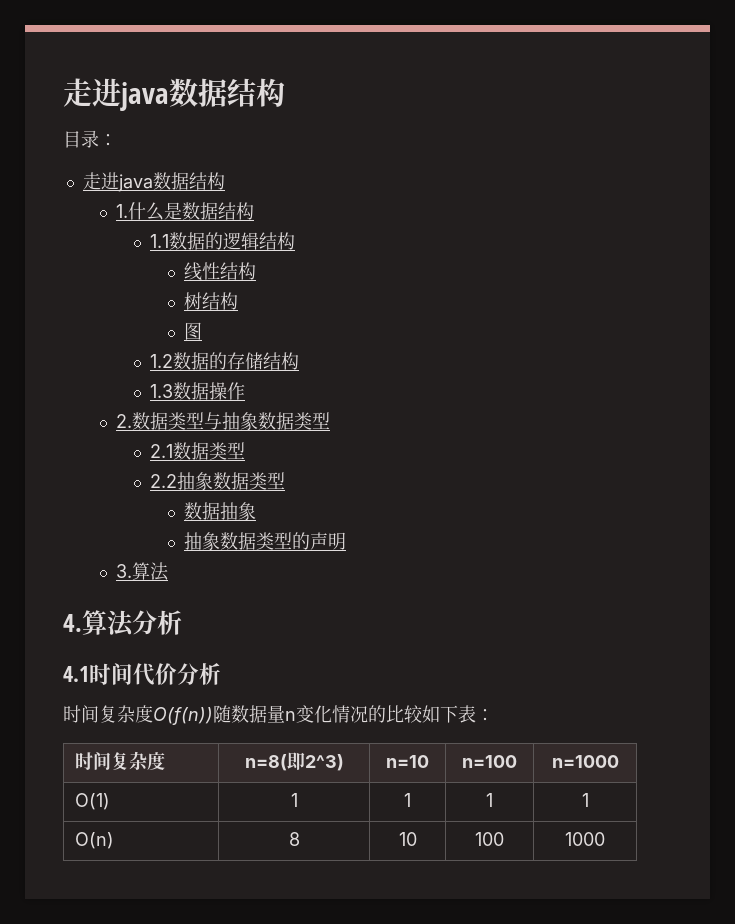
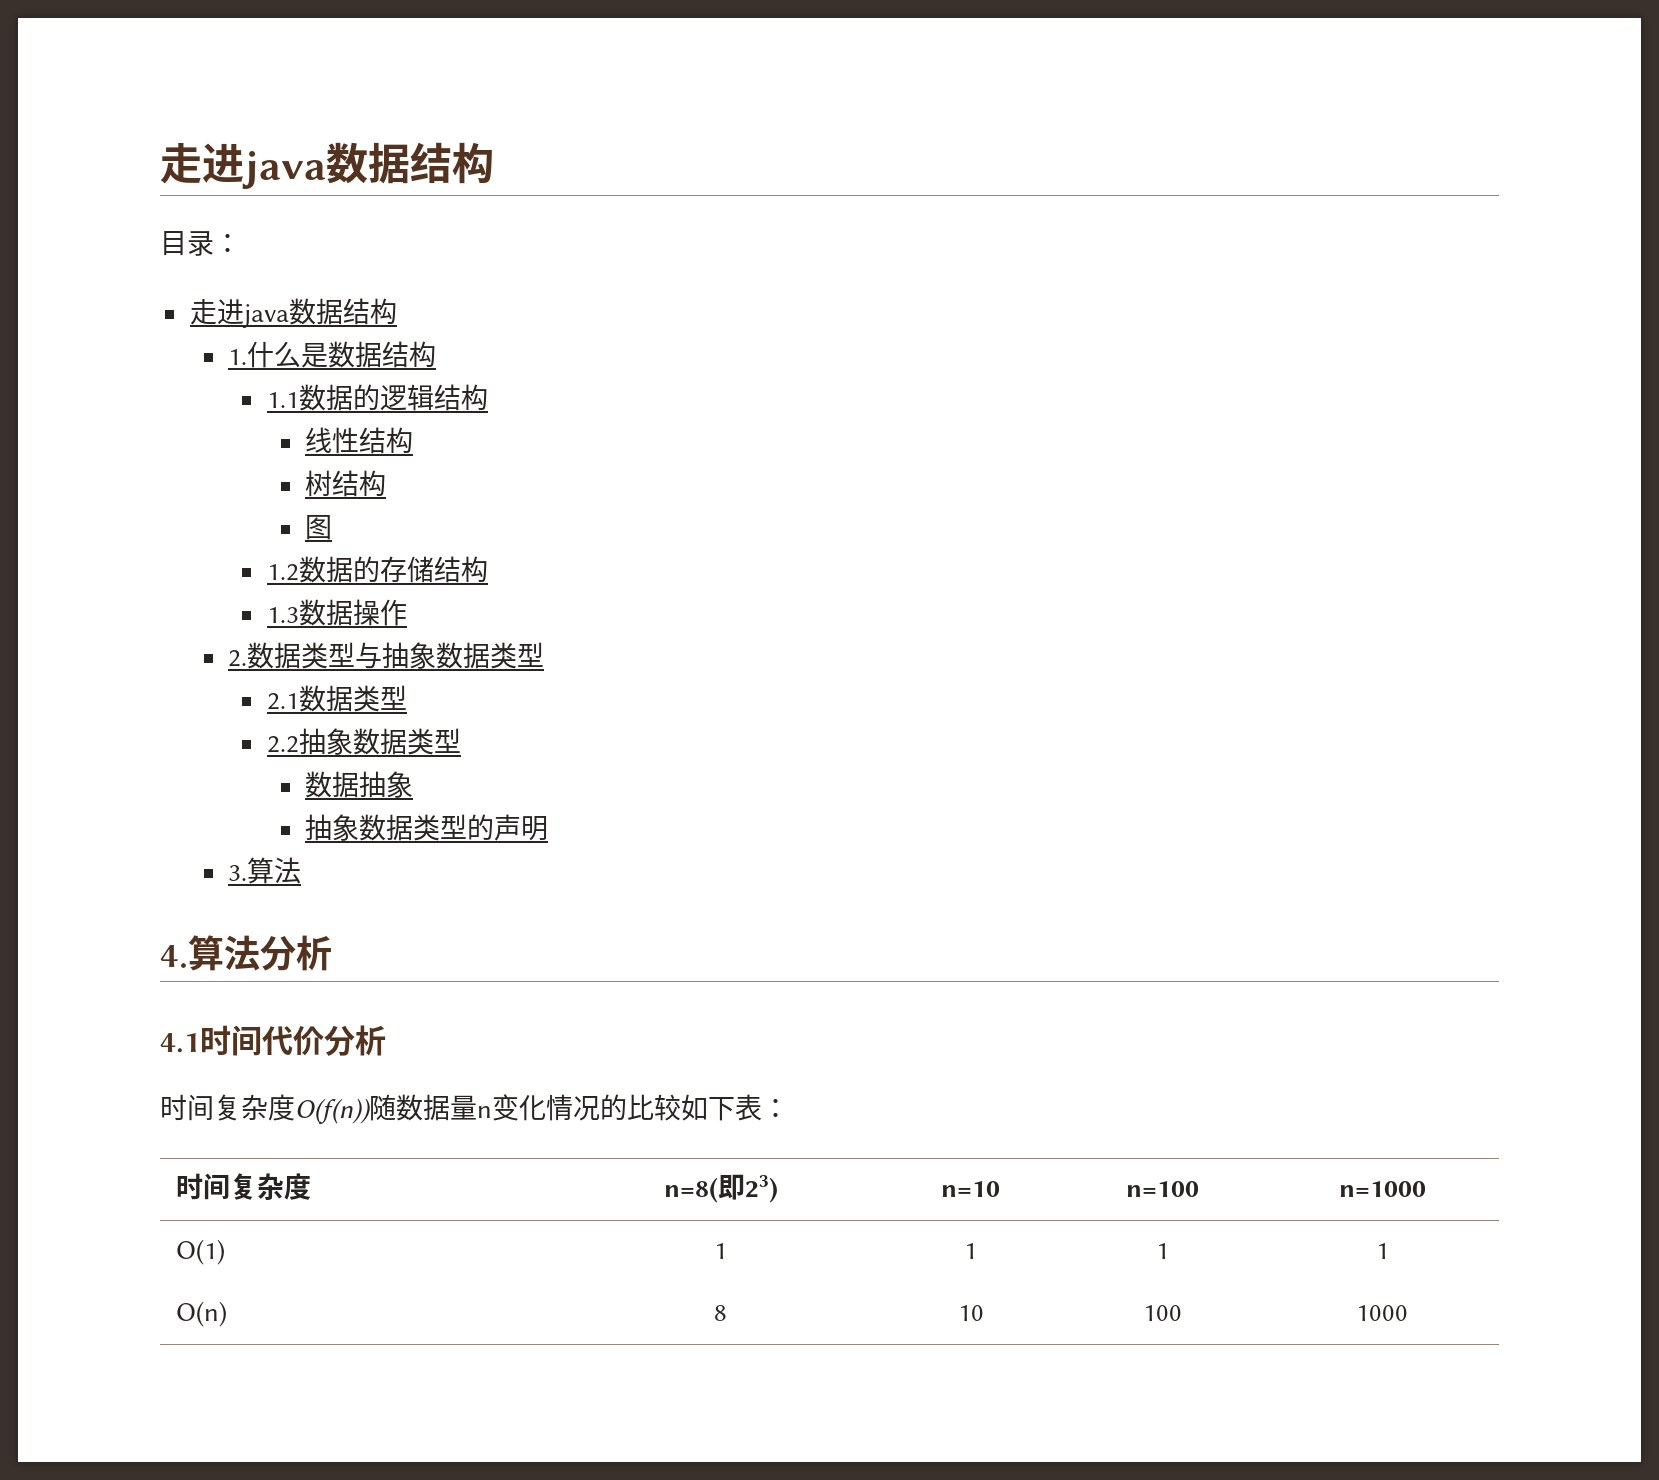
- 时间复杂度 | n=8(即2^3) | n=10 | n=100 | n=1000
+ 时间复杂度 | n=8(即23) | n=10 | n=100 | n=1000

